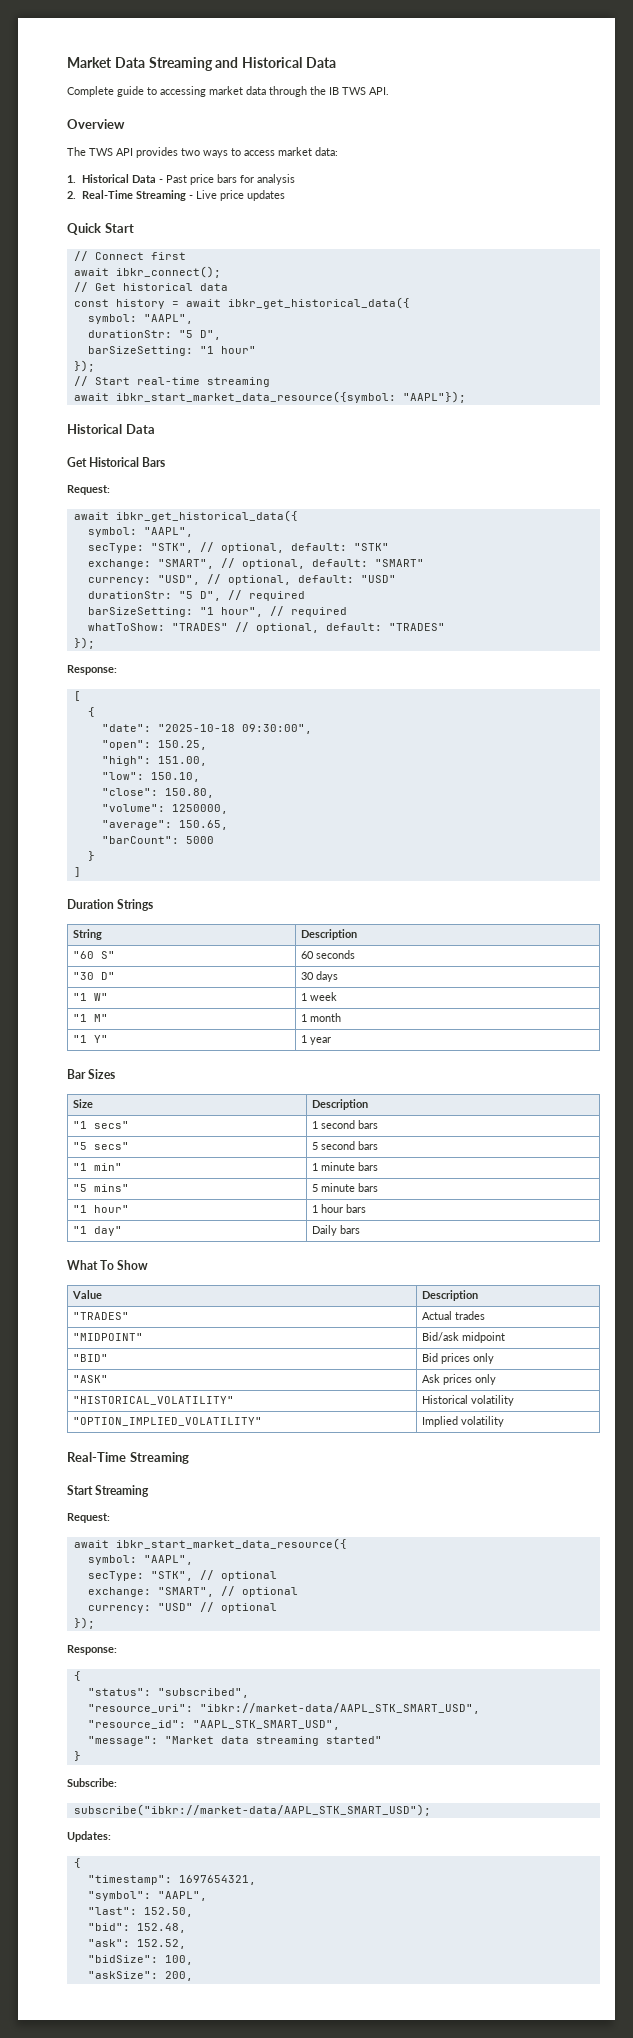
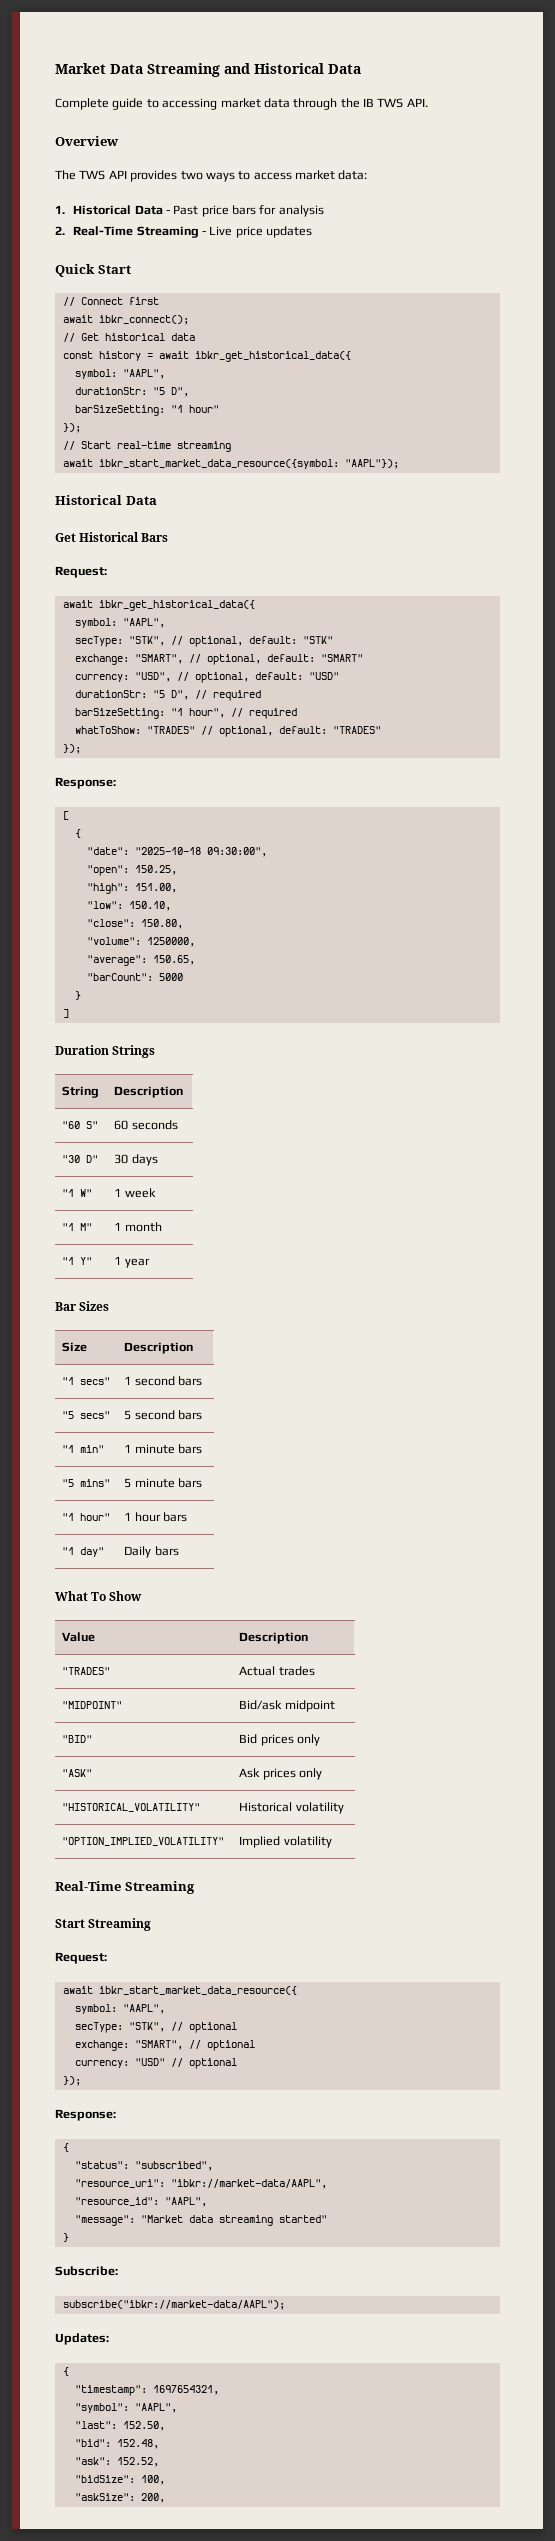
- "resource_uri": "ibkr://market-data/AAPL_STK_SMART_USD",
+ "resource_uri": "ibkr://market-data/AAPL",
- "resource_id": "AAPL_STK_SMART_USD",
+ "resource_id": "AAPL",
- subscribe("ibkr://market-data/AAPL_STK_SMART_USD");
+ subscribe("ibkr://market-data/AAPL");

